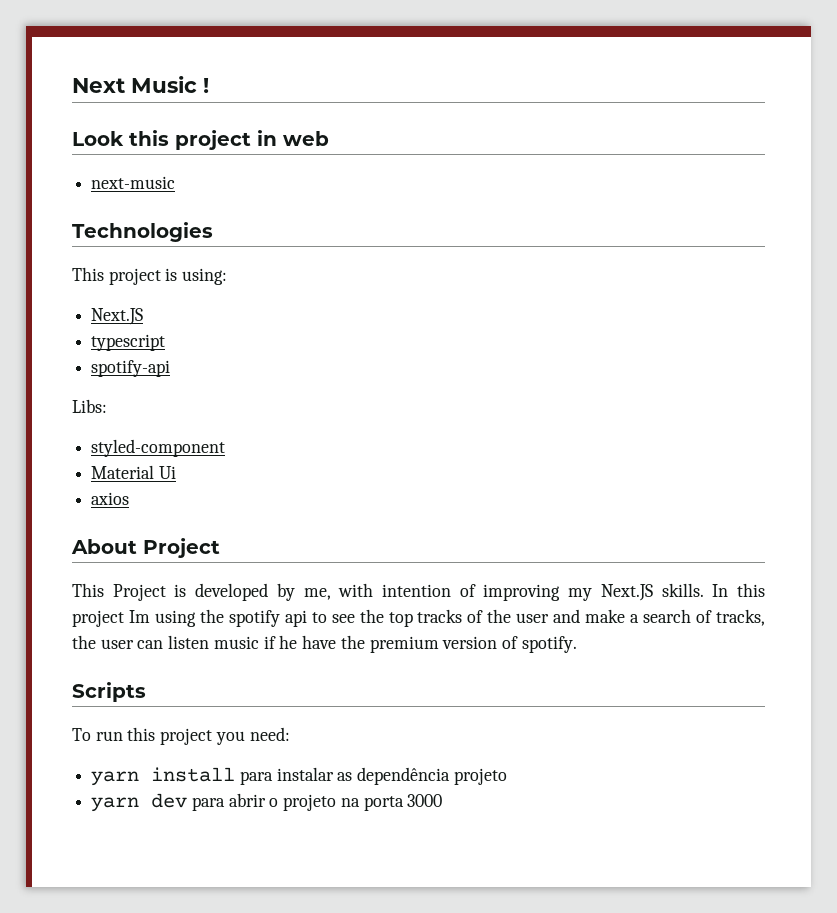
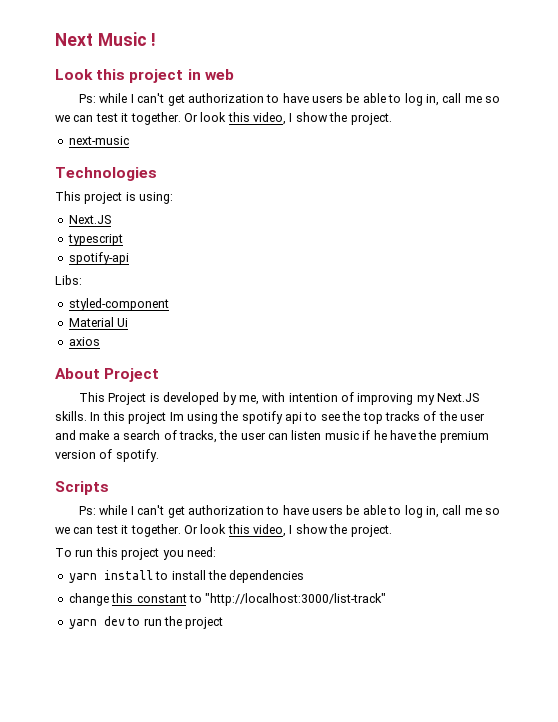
  Look this project in web
+ Ps: while I can't get authorization to have users be able to log in, call me so we can test it together. Or look this video, I show the project.
  Scripts
+ Ps: while I can't get authorization to have users be able to log in, call me so we can test it together. Or look this video, I show the project.
- yarn install para instalar as dependência projeto
- yarn dev para abrir o projeto na porta 3000
+ yarn install to install the dependencies
+ change this constant to "http://localhost:3000/list-track"
+ yarn dev to run the project

